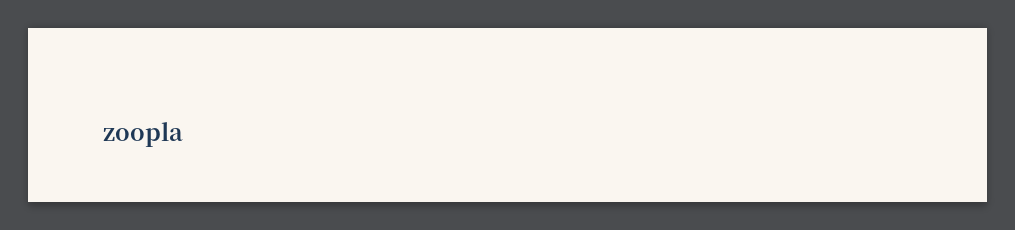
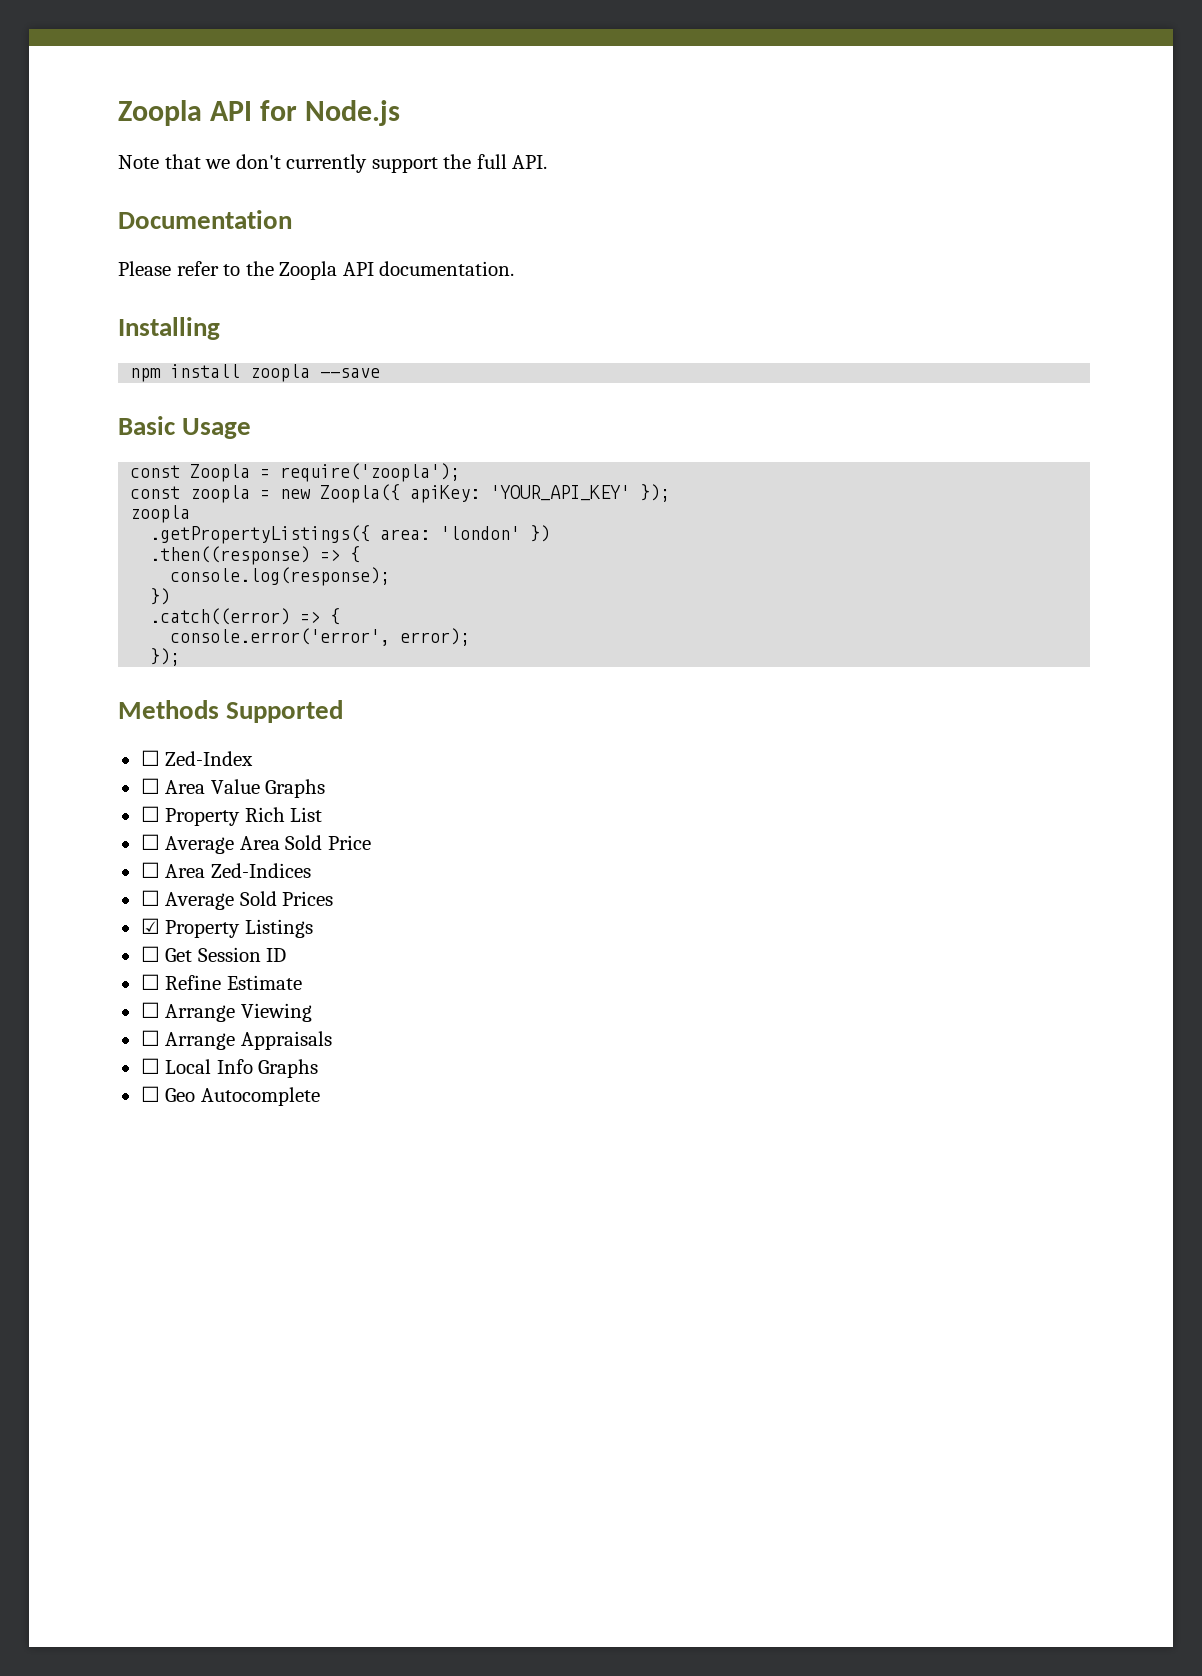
+ Zoopla API for Node.js
+ Note that we don't currently support the full API.
+ Documentation
+ Please refer to the Zoopla API documentation.
+ Installing
+ npm install zoopla --save
+ Basic Usage
+ const Zoopla = require('zoopla');
+ const zoopla = new Zoopla({ apiKey: 'YOUR_API_KEY' });
  zoopla
+ .getPropertyListings({ area: 'london' })
+ .then((response) => {
+ console.log(response);
+ })
+ .catch((error) => {
+ console.error('error', error);
+ });
+ Methods Supported
+ ☐ Zed-Index
+ ☐ Area Value Graphs
+ ☐ Property Rich List
+ ☐ Average Area Sold Price
+ ☐ Area Zed-Indices
+ ☐ Average Sold Prices
+ ☑ Property Listings
+ ☐ Get Session ID
+ ☐ Refine Estimate
+ ☐ Arrange Viewing
+ ☐ Arrange Appraisals
+ ☐ Local Info Graphs
+ ☐ Geo Autocomplete

